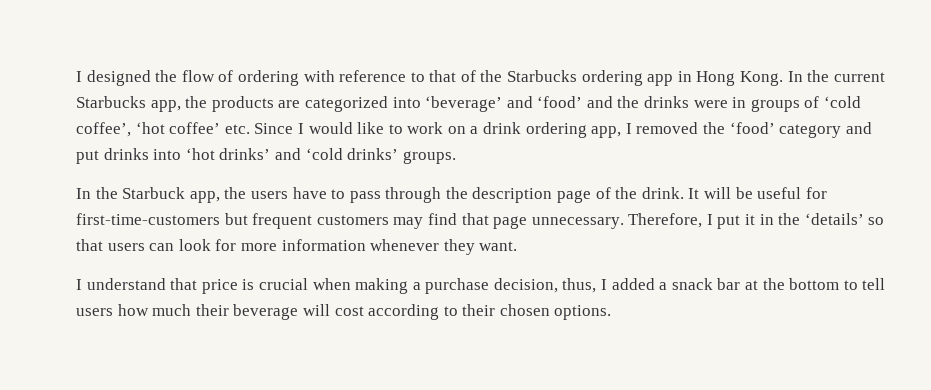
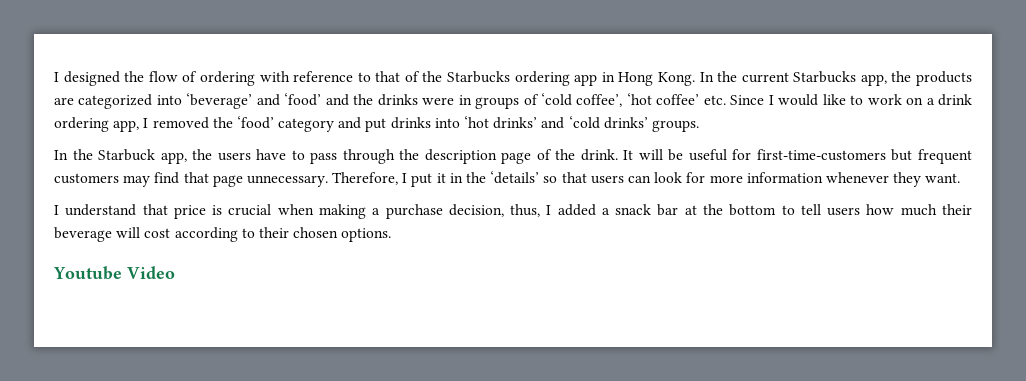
+ Youtube Video

